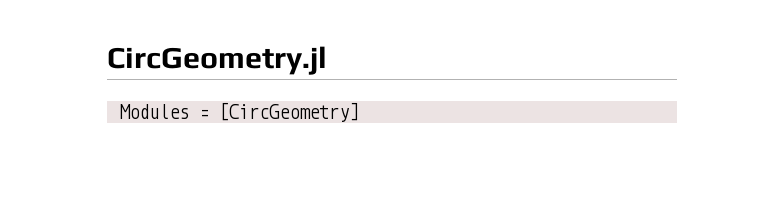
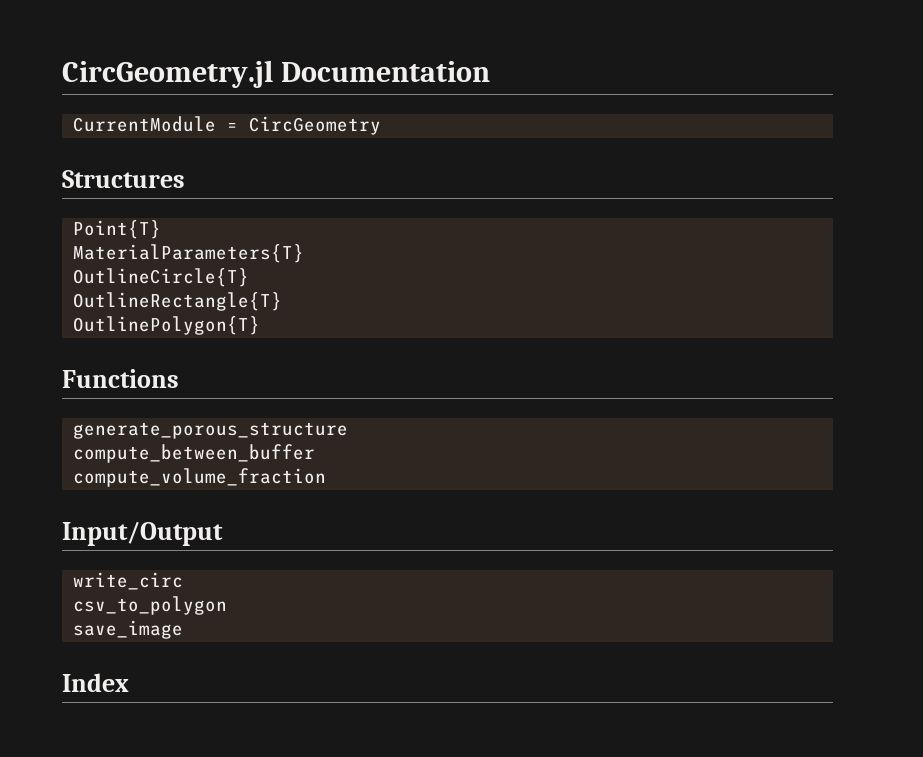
- CircGeometry.jl
- Modules = [CircGeometry]
+ CircGeometry.jl Documentation
+ CurrentModule = CircGeometry
+ Structures
+ Point{T}
+ MaterialParameters{T}
+ OutlineCircle{T}
+ OutlineRectangle{T}
+ OutlinePolygon{T}
+ Functions
+ generate_porous_structure
+ compute_between_buffer
+ compute_volume_fraction
+ Input/Output
+ write_circ
+ csv_to_polygon
+ save_image
+ Index

